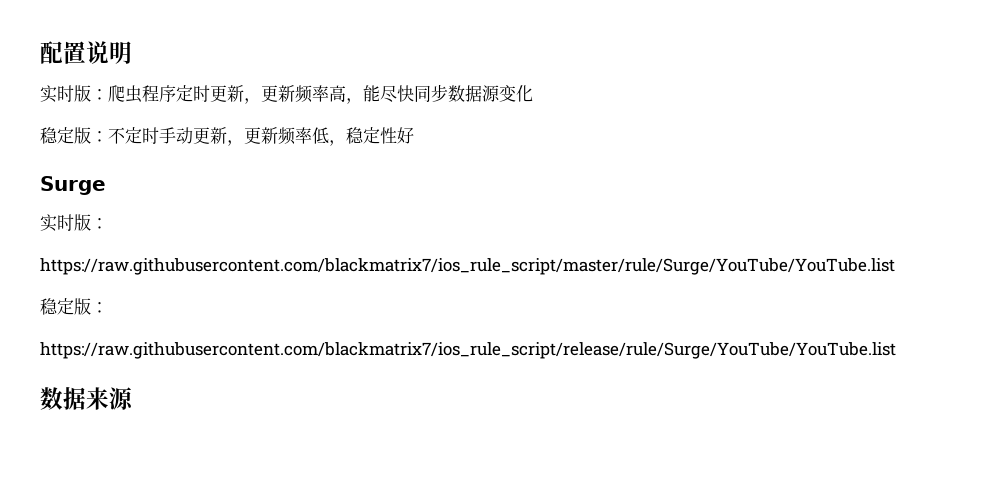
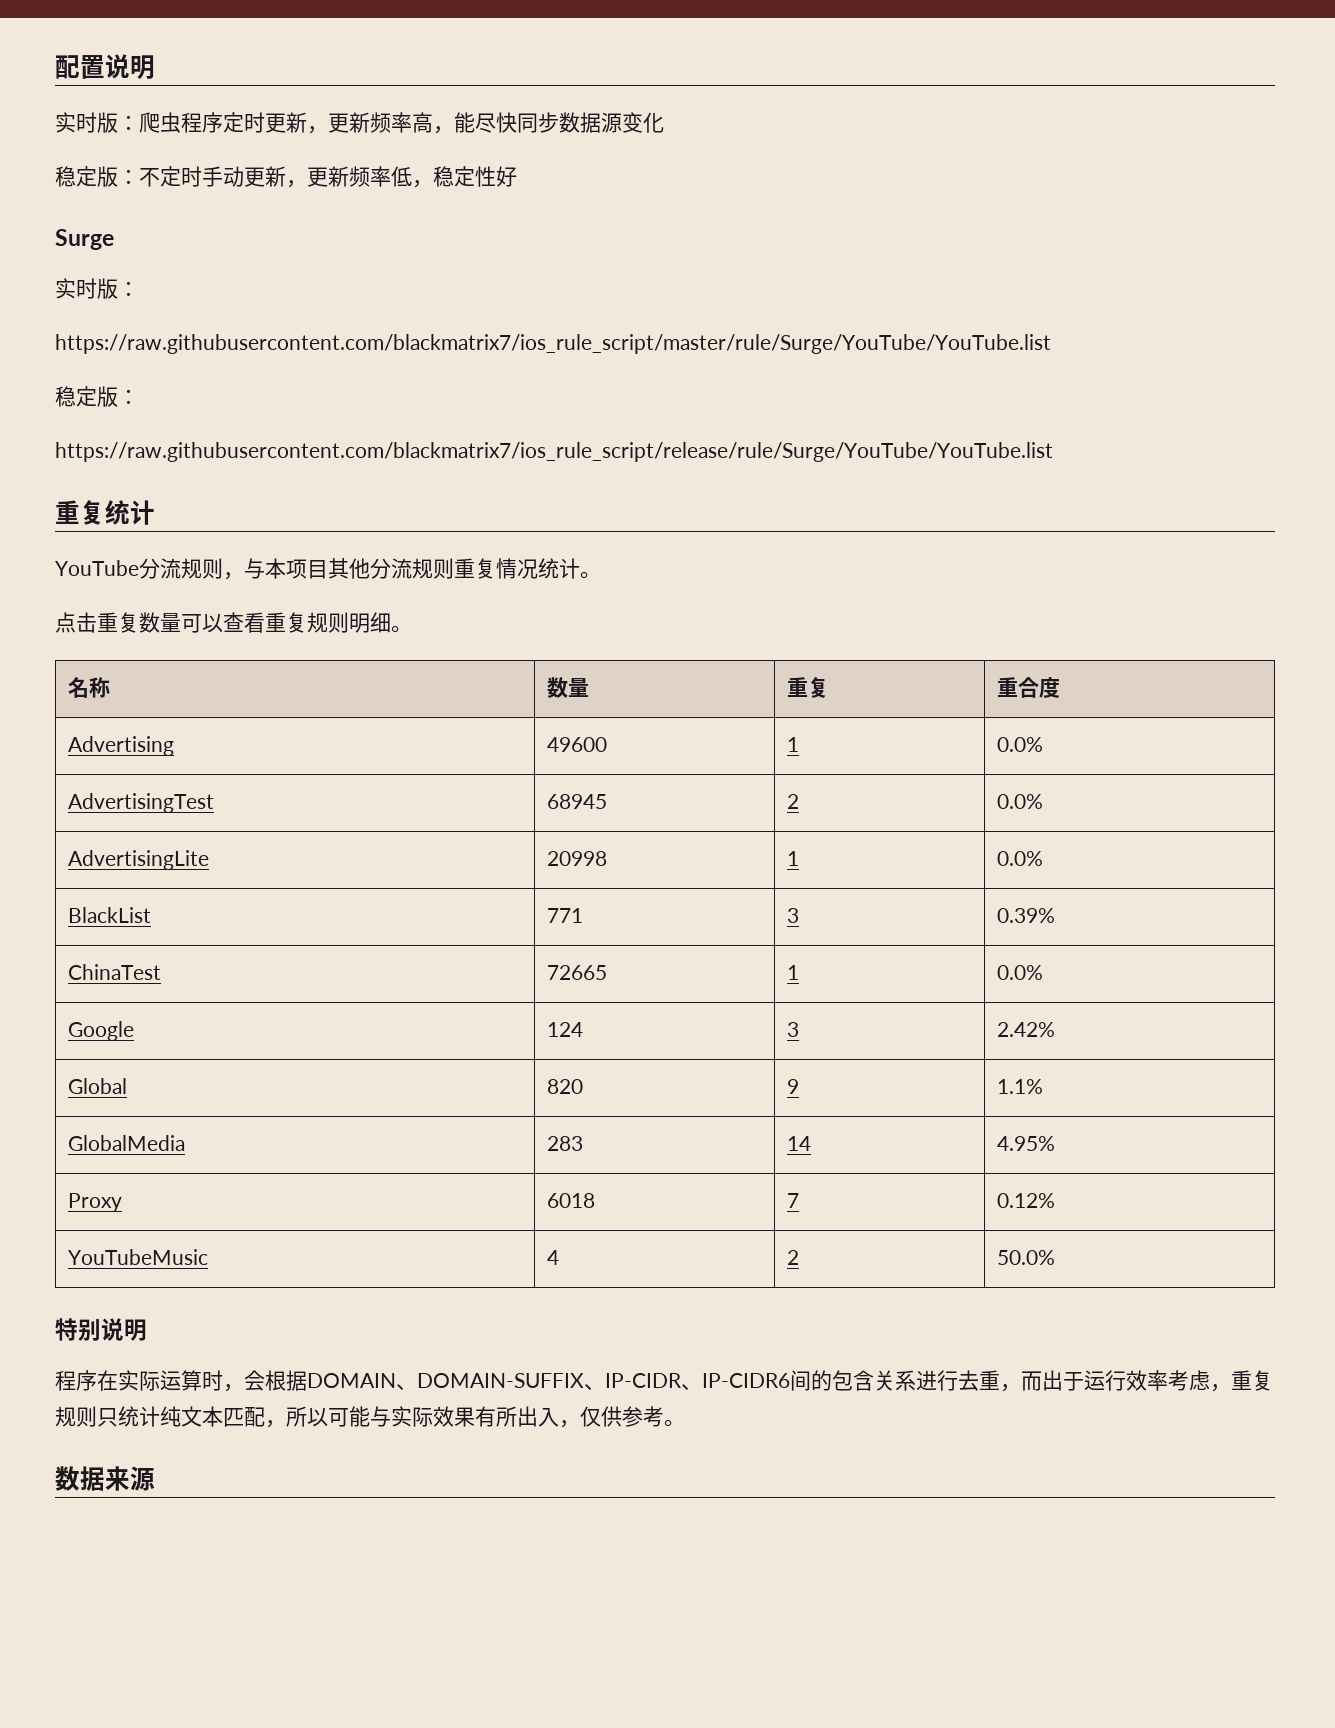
+ 重复统计
+ YouTube分流规则，与本项目其他分流规则重复情况统计。
+ 点击重复数量可以查看重复规则明细。
+ 名称 | 数量 | 重复 | 重合度
+ Advertising | 49600 | 1 | 0.0%
+ AdvertisingTest | 68945 | 2 | 0.0%
+ AdvertisingLite | 20998 | 1 | 0.0%
+ BlackList | 771 | 3 | 0.39%
+ ChinaTest | 72665 | 1 | 0.0%
+ Google | 124 | 3 | 2.42%
+ Global | 820 | 9 | 1.1%
+ GlobalMedia | 283 | 14 | 4.95%
+ Proxy | 6018 | 7 | 0.12%
+ YouTubeMusic | 4 | 2 | 50.0%
+ 特别说明
+ 程序在实际运算时，会根据DOMAIN、DOMAIN-SUFFIX、IP-CIDR、IP-CIDR6间的包含关系进行去重，而出于运行效率考虑，重复规则只统计纯文本匹配，所以可能与实际效果有所出入，仅供参考。

